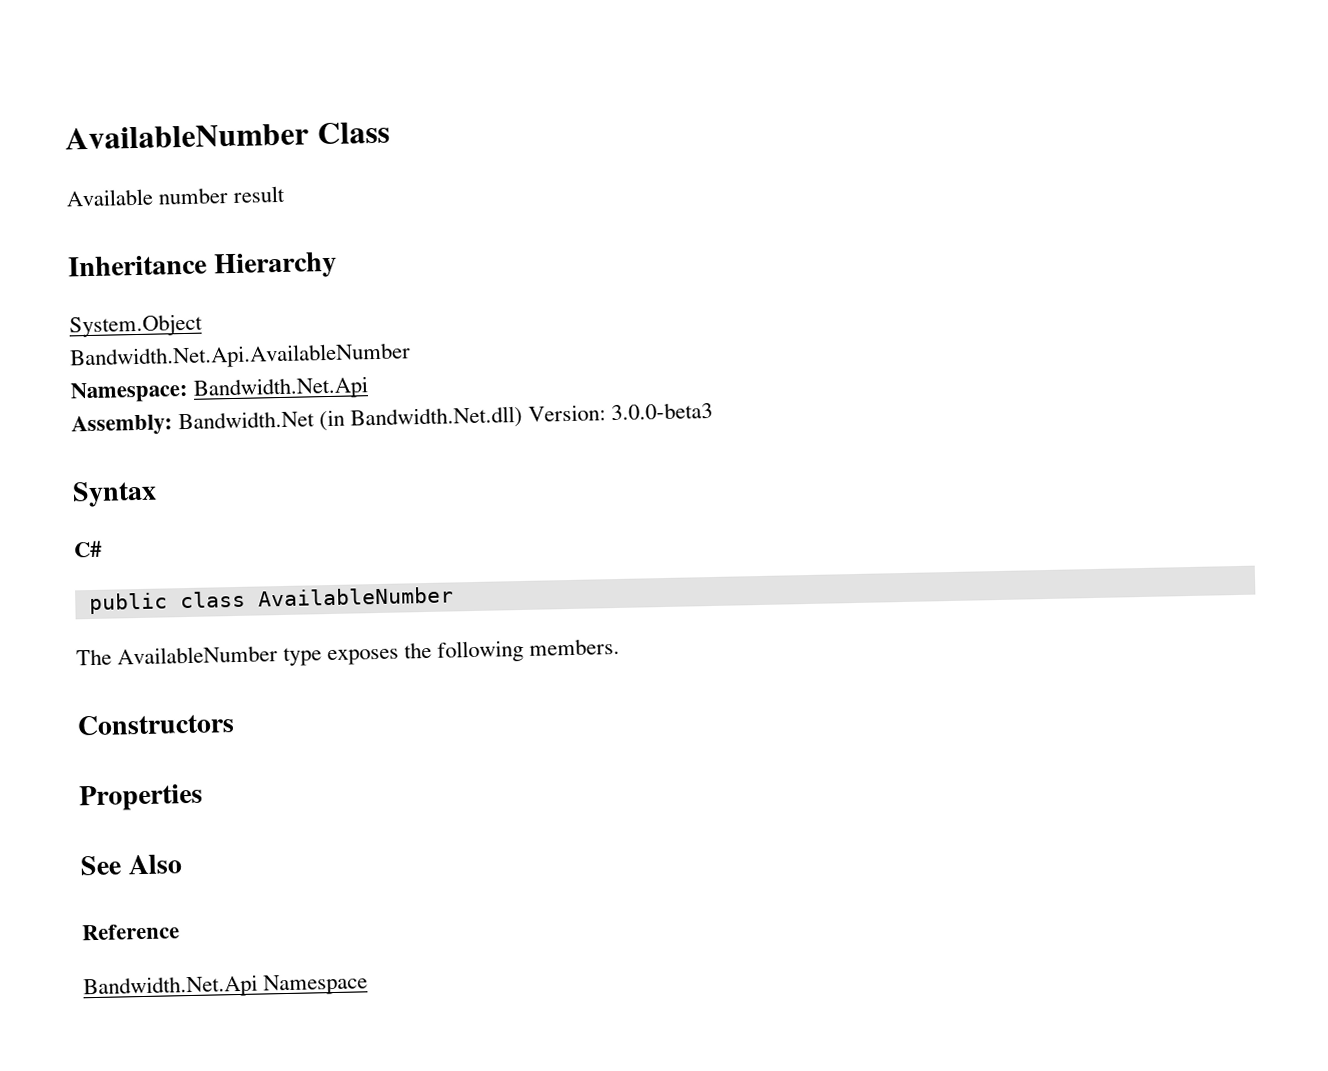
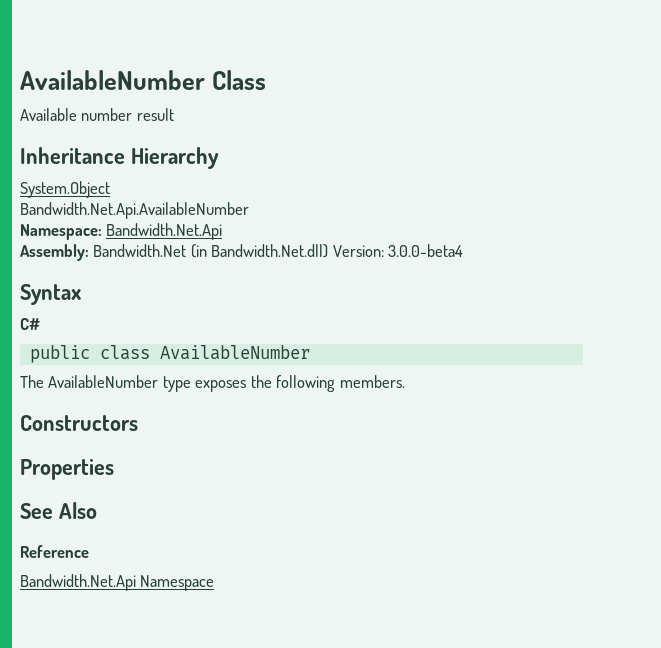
- Assembly: Bandwidth.Net (in Bandwidth.Net.dll) Version: 3.0.0-beta3
+ Assembly: Bandwidth.Net (in Bandwidth.Net.dll) Version: 3.0.0-beta4

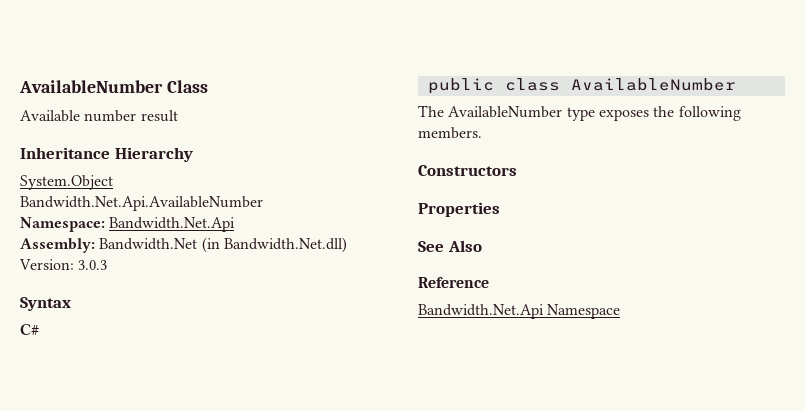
- Assembly: Bandwidth.Net (in Bandwidth.Net.dll) Version: 3.0.0-beta4
+ Assembly: Bandwidth.Net (in Bandwidth.Net.dll) Version: 3.0.3

